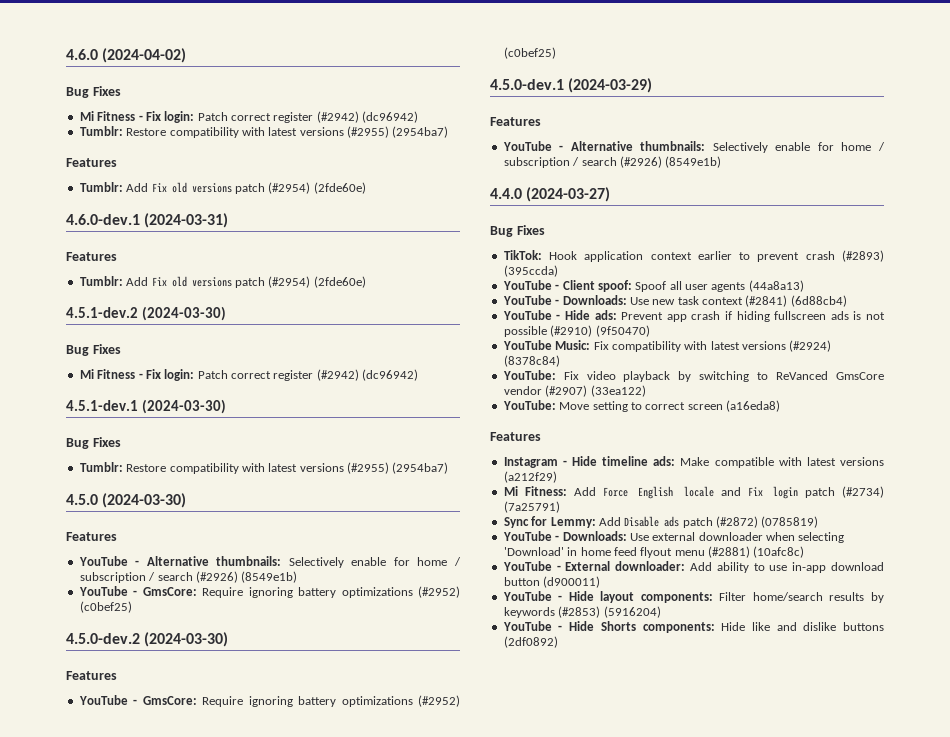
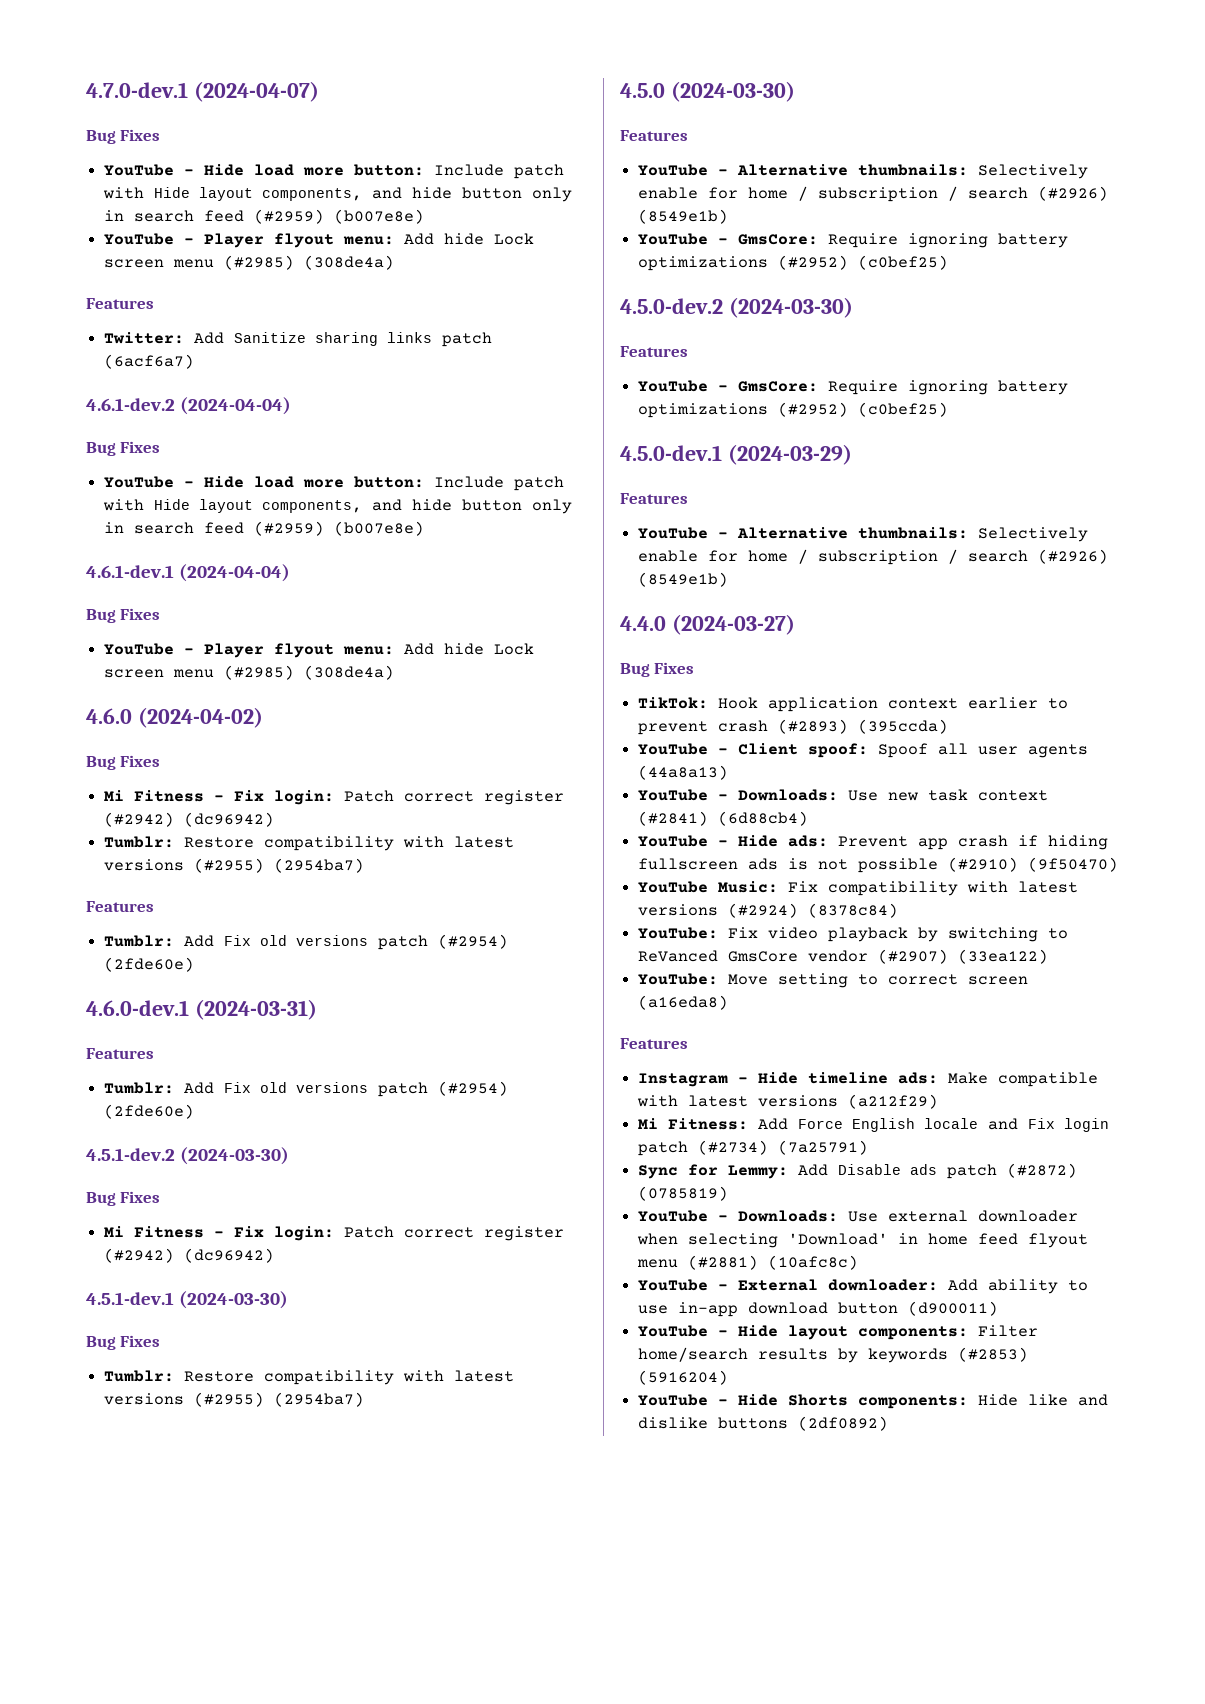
+ 4.7.0-dev.1 (2024-04-07)
+ Bug Fixes
+ YouTube - Hide load more button: Include patch with Hide layout components, and hide button only in search feed (#2959) (b007e8e)
+ YouTube - Player flyout menu: Add hide Lock screen menu (#2985) (308de4a)
+ Features
+ Twitter: Add Sanitize sharing links patch (6acf6a7)
+ 4.6.1-dev.2 (2024-04-04)
+ Bug Fixes
+ YouTube - Hide load more button: Include patch with Hide layout components, and hide button only in search feed (#2959) (b007e8e)
+ 4.6.1-dev.1 (2024-04-04)
+ Bug Fixes
+ YouTube - Player flyout menu: Add hide Lock screen menu (#2985) (308de4a)

